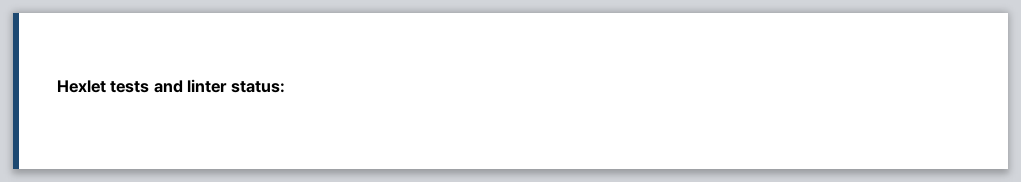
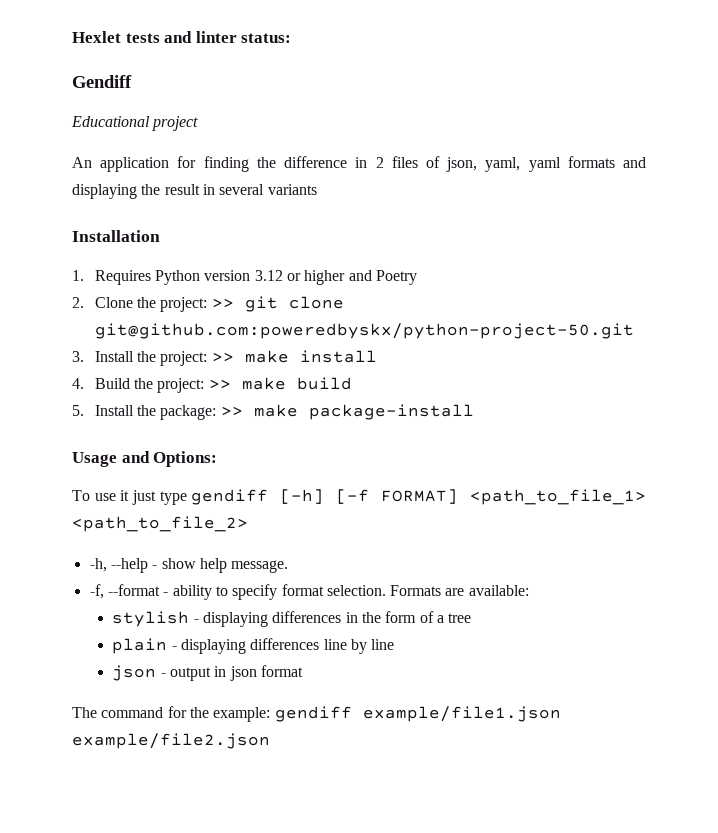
+ Gendiff
+ Educational project
+ An application for finding the difference in 2 files of json, yaml, yaml formats and displaying the result in several variants
+ Installation
+ 1. Requires Python version 3.12 or higher and Poetry
+ 2. Clone the project: >> git clone git@github.com:poweredbyskx/python-project-50.git
+ 3. Install the project: >> make install
+ 4. Build the project: >> make build
+ 5. Install the package: >> make package-install
+ Usage and Options:
+ To use it just type gendiff [-h] [-f FORMAT] <path_to_file_1> <path_to_file_2>
+ -h, --help - show help message.
+ -f, --format - ability to specify format selection. Formats are available:
+ stylish - displaying differences in the form of a tree
+ plain - displaying differences line by line
+ json - output in json format
+ The command for the example: gendiff example/file1.json example/file2.json

